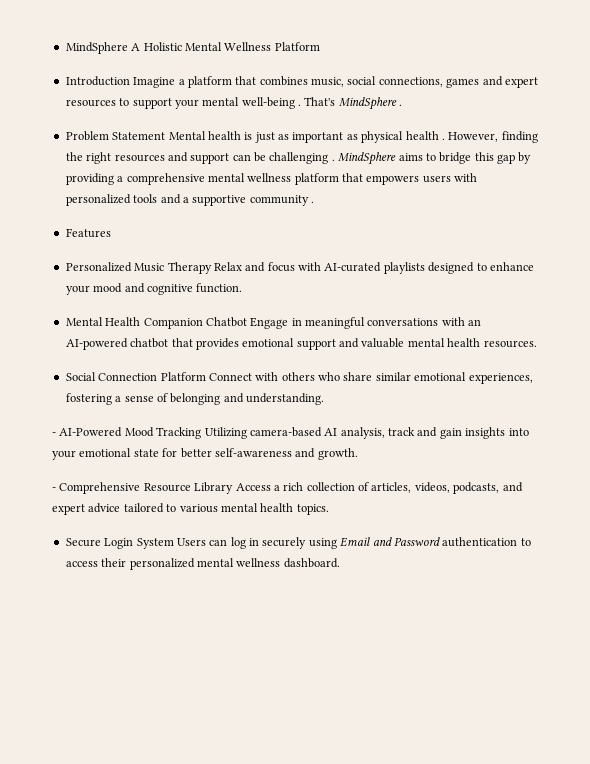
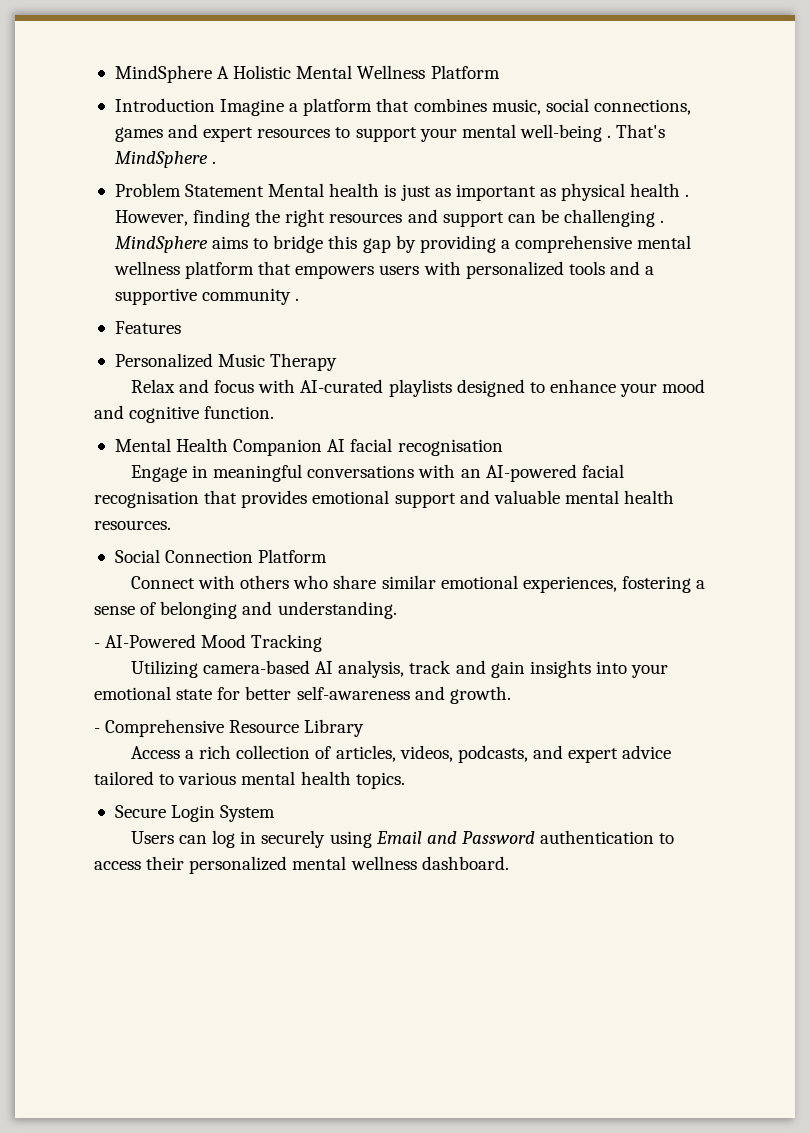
- Personalized Music Therapy Relax and focus with AI-curated playlists designed to enhance your mood and cognitive function.
+ Personalized Music Therapy
+ Relax and focus with AI-curated playlists designed to enhance your mood and cognitive function.
- Mental Health Companion Chatbot Engage in meaningful conversations with an AI-powered chatbot that provides emotional support and valuable mental health resources.
+ Mental Health Companion AI facial recognisation
+ Engage in meaningful conversations with an AI-powered facial recognisation that provides emotional support and valuable mental health resources.
- Social Connection Platform Connect with others who share similar emotional experiences, fostering a sense of belonging and understanding.
+ Social Connection Platform
+ Connect with others who share similar emotional experiences, fostering a sense of belonging and understanding.
- - AI-Powered Mood Tracking Utilizing camera-based AI analysis, track and gain insights into your emotional state for better self-awareness and growth.
+ - AI-Powered Mood Tracking
+ Utilizing camera-based AI analysis, track and gain insights into your emotional state for better self-awareness and growth.
- - Comprehensive Resource Library Access a rich collection of articles, videos, podcasts, and expert advice tailored to various mental health topics.
+ - Comprehensive Resource Library
+ Access a rich collection of articles, videos, podcasts, and expert advice tailored to various mental health topics.
- Secure Login System Users can log in securely using Email and Password authentication to access their personalized mental wellness dashboard.
+ Secure Login System
+ Users can log in securely using Email and Password authentication to access their personalized mental wellness dashboard.

